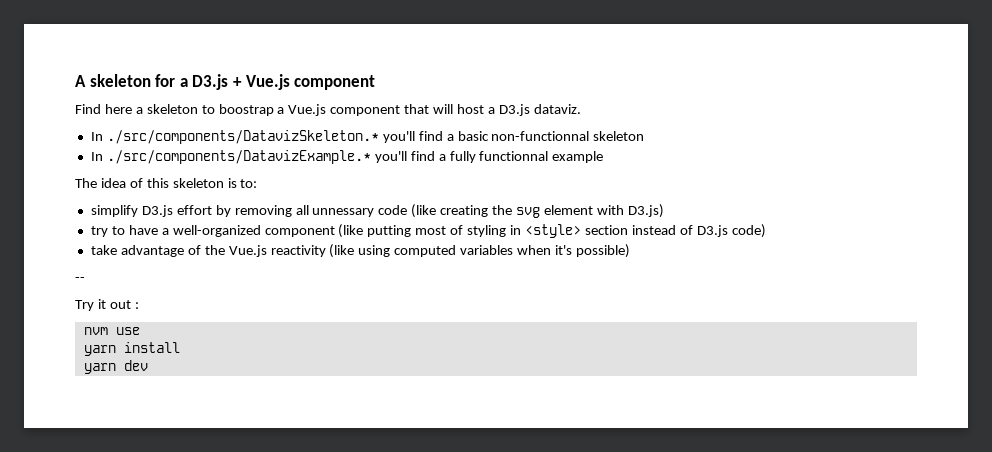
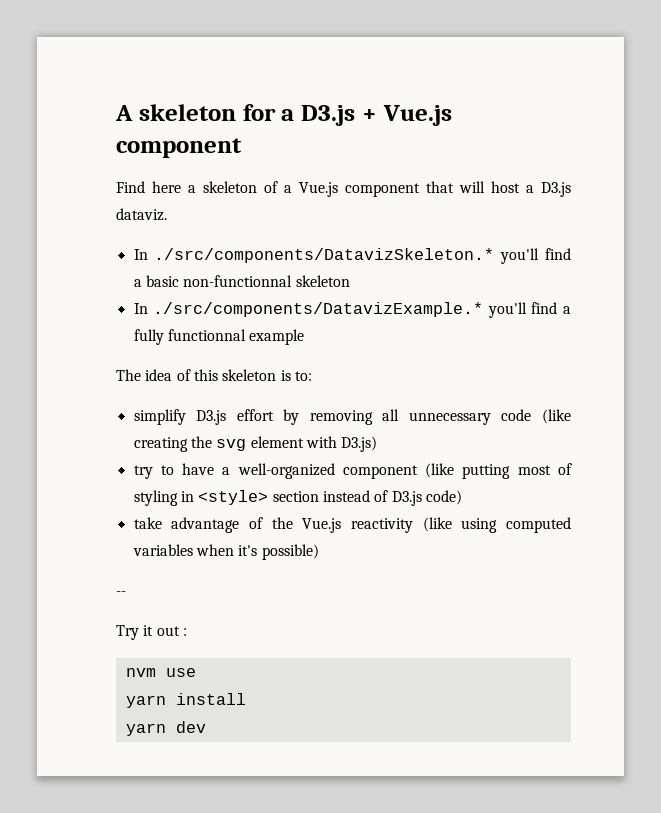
- Find here a skeleton to boostrap a Vue.js component that will host a D3.js dataviz.
+ Find here a skeleton of a Vue.js component that will host a D3.js dataviz.
- simplify D3.js effort by removing all unnessary code (like creating the svg element with D3.js)
+ simplify D3.js effort by removing all unnecessary code (like creating the svg element with D3.js)

